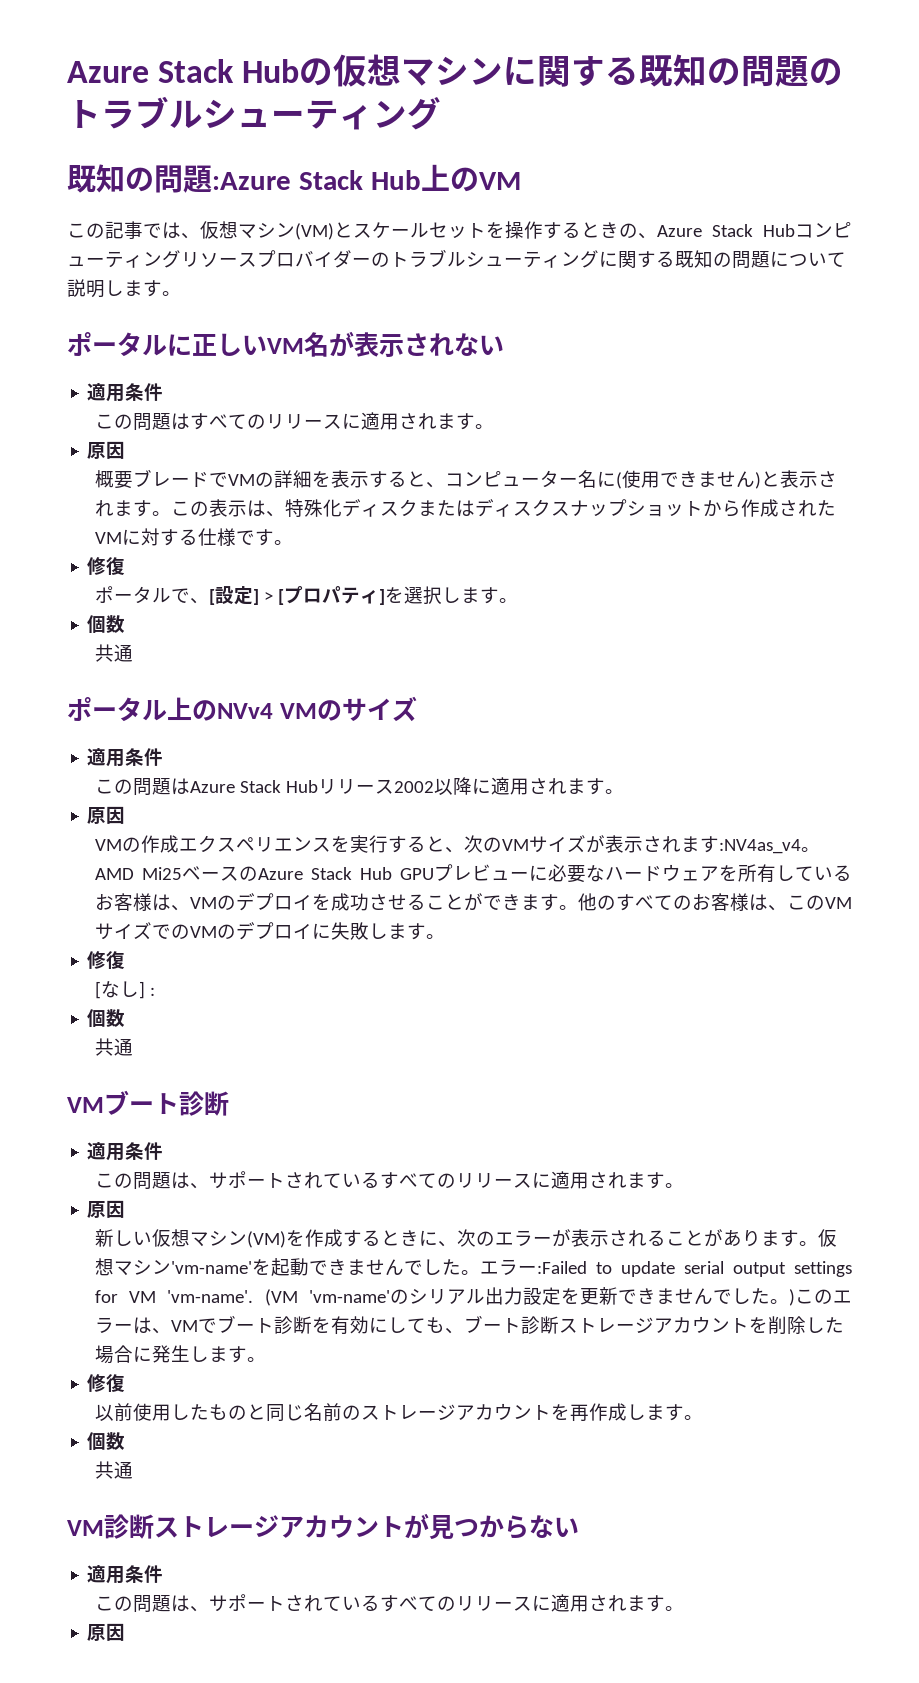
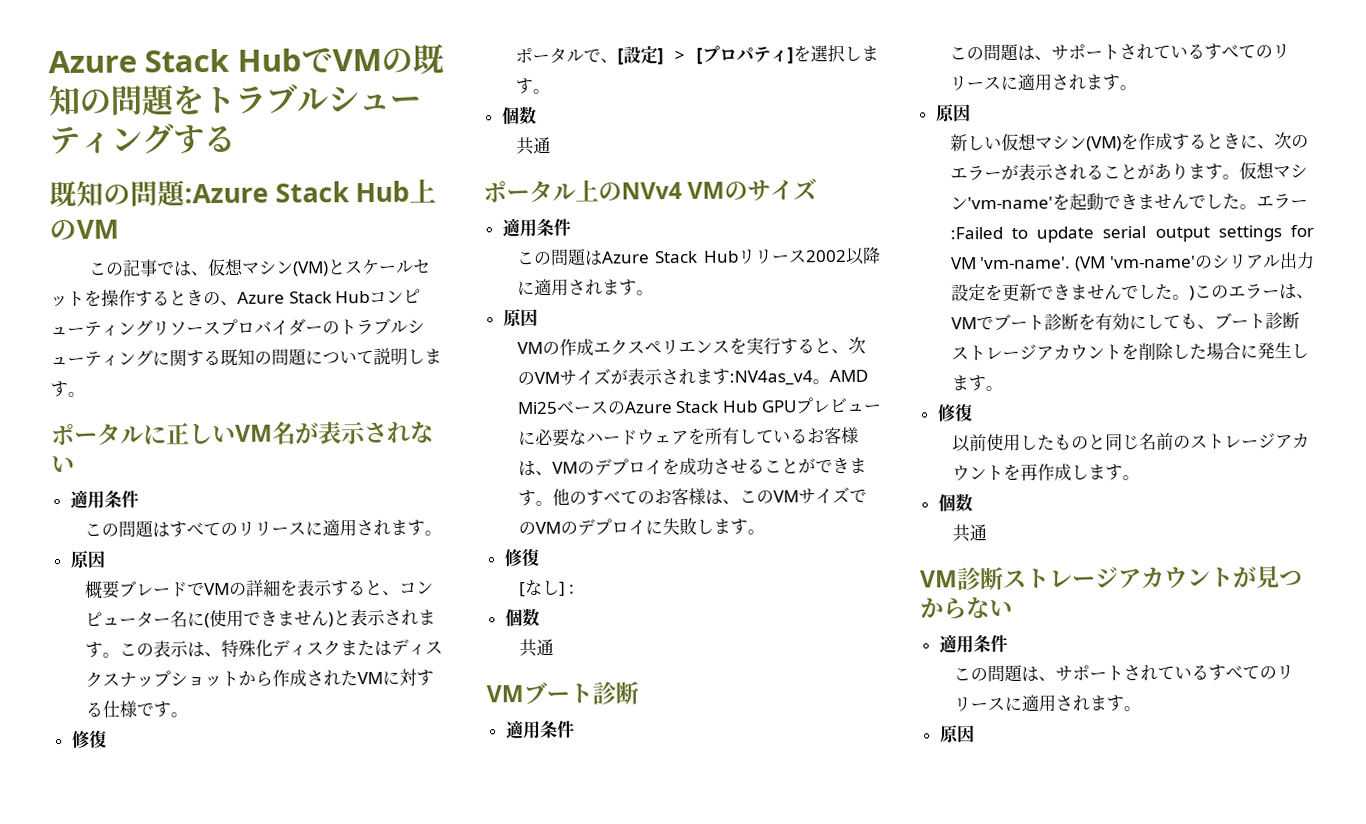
- Azure Stack Hubの仮想マシンに関する既知の問題のトラブルシューティング
+ Azure Stack HubでVMの既知の問題をトラブルシューティングする

